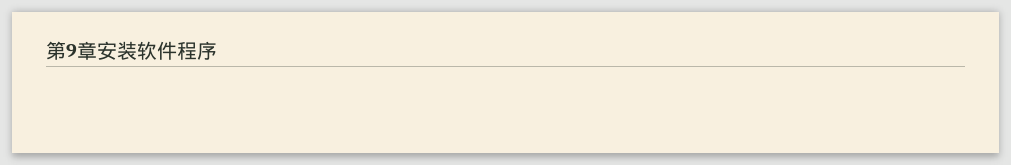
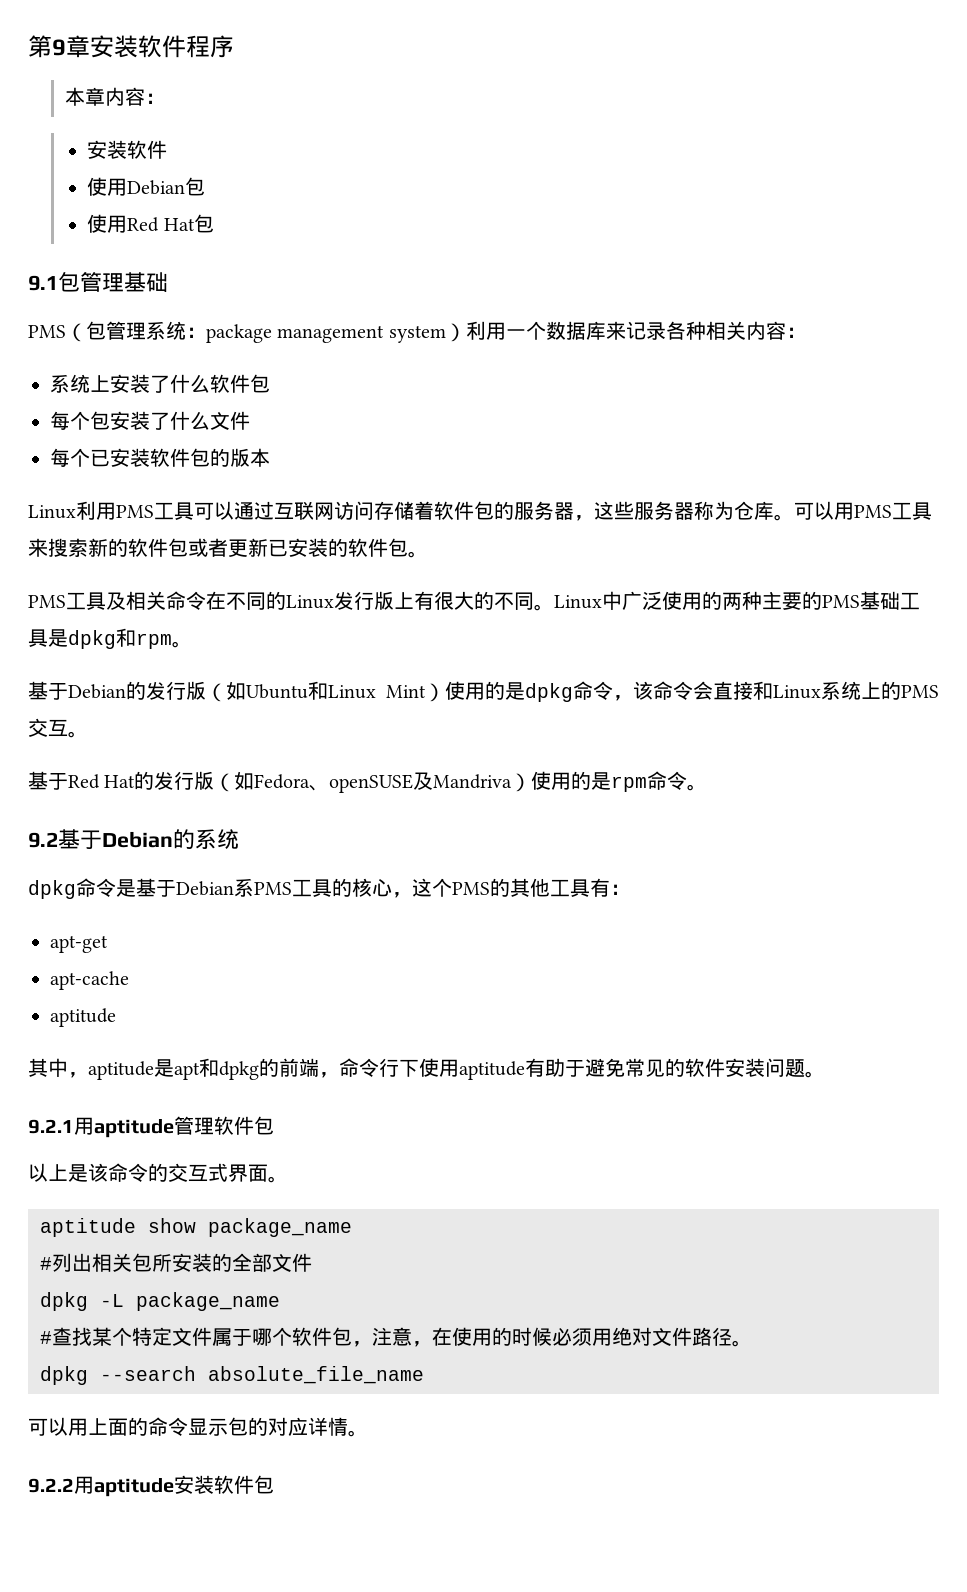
+ 本章内容：
+ 安装软件
+ 使用Debian包
+ 使用Red Hat包
+ 9.1包管理基础
+ PMS（包管理系统：package management system）利用一个数据库来记录各种相关内容：
+ 系统上安装了什么软件包
+ 每个包安装了什么文件
+ 每个已安装软件包的版本
+ Linux利用PMS工具可以通过互联网访问存储着软件包的服务器，这些服务器称为仓库。可以用PMS工具来搜索新的软件包或者更新已安装的软件包。
+ PMS工具及相关命令在不同的Linux发行版上有很大的不同。Linux中广泛使用的两种主要的PMS基础工具是dpkg和rpm。
+ 基于Debian的发行版（如Ubuntu和Linux Mint）使用的是dpkg命令，该命令会直接和Linux系统上的PMS交互。
+ 基于Red Hat的发行版（如Fedora、openSUSE及Mandriva）使用的是rpm命令。
+ 9.2基于Debian的系统
+ dpkg命令是基于Debian系PMS工具的核心，这个PMS的其他工具有：
+ apt-get
+ apt-cache
+ aptitude
+ 其中，aptitude是apt和dpkg的前端，命令行下使用aptitude有助于避免常见的软件安装问题。
+ 9.2.1用aptitude管理软件包
+ 以上是该命令的交互式界面。
+ aptitude show package_name
+ #列出相关包所安装的全部文件
+ dpkg -L package_name
+ #查找某个特定文件属于哪个软件包，注意，在使用的时候必须用绝对文件路径。
+ dpkg --search absolute_file_name
+ 可以用上面的命令显示包的对应详情。
+ 9.2.2用aptitude安装软件包

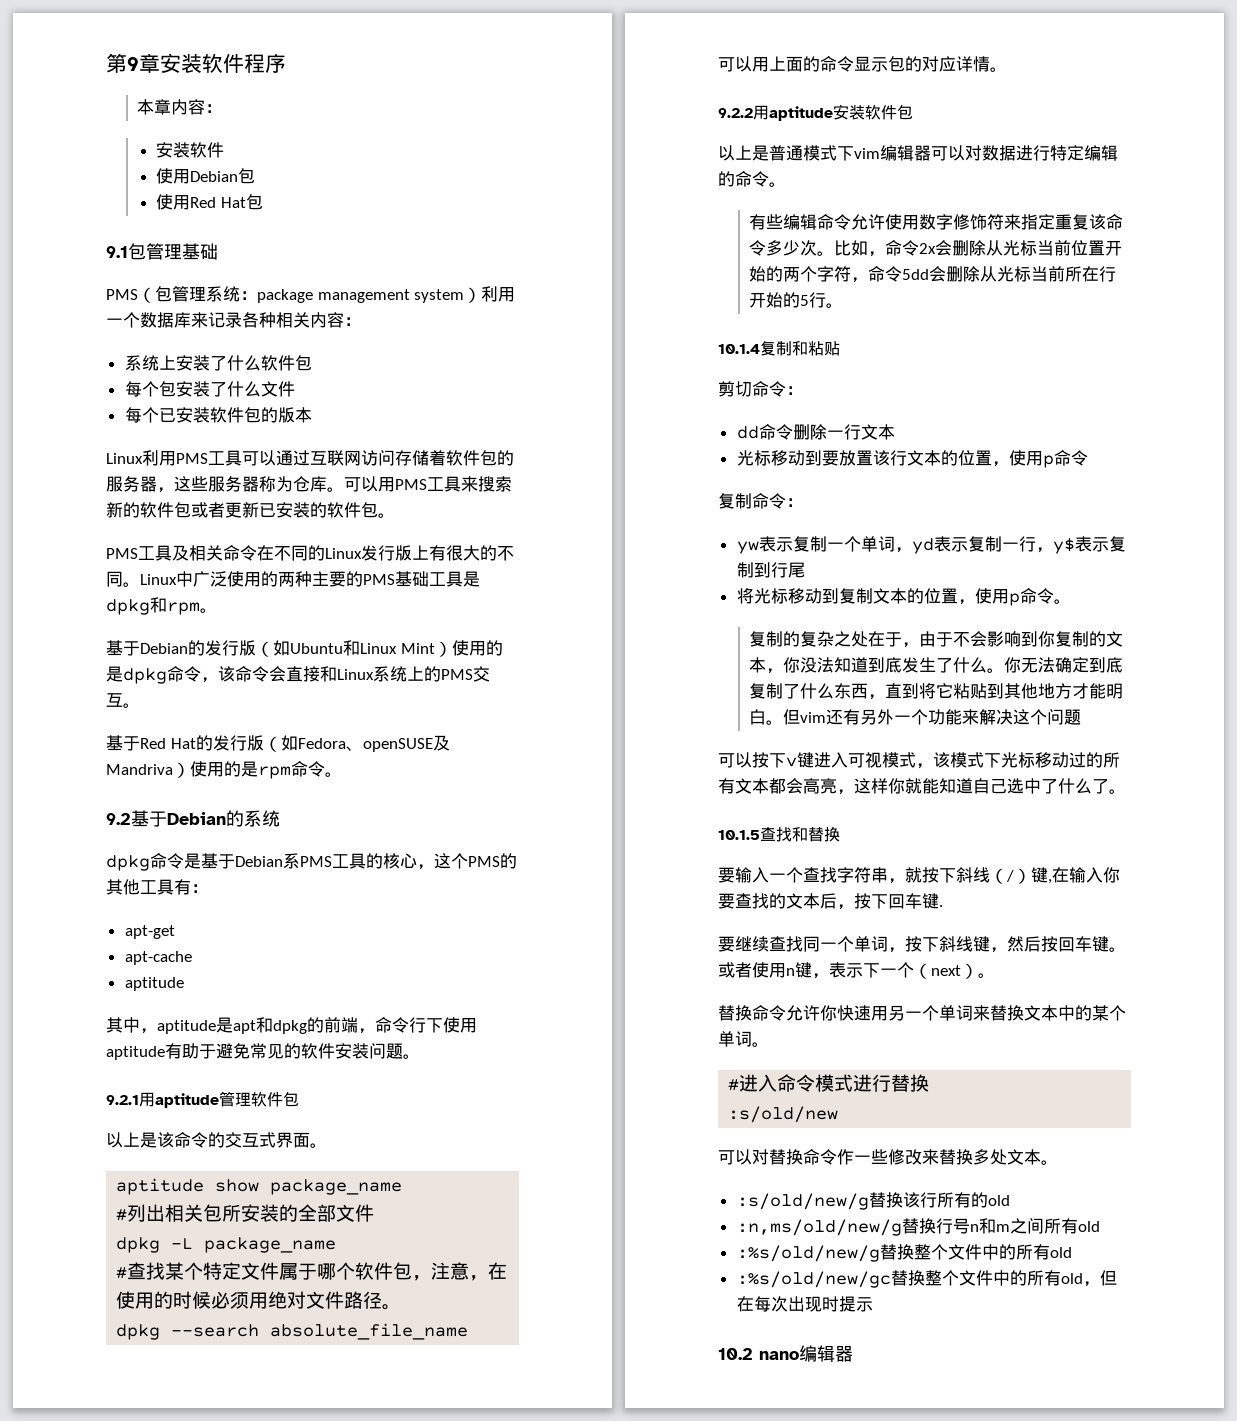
+ 以上是普通模式下vim编辑器可以对数据进行特定编辑的命令。
+ 有些编辑命令允许使用数字修饰符来指定重复该命令多少次。比如，命令2x会删除从光标当前位置开始的两个字符，命令5dd会删除从光标当前所在行开始的5行。
+ 10.1.4复制和粘贴
+ 剪切命令：
+ dd命令删除一行文本
+ 光标移动到要放置该行文本的位置，使用p命令
+ 复制命令：
+ yw表示复制一个单词，yd表示复制一行，y$表示复制到行尾
+ 将光标移动到复制文本的位置，使用p命令。
+ 复制的复杂之处在于，由于不会影响到你复制的文本，你没法知道到底发生了什么。你无法确定到底复制了什么东西，直到将它粘贴到其他地方才能明白。但vim还有另外一个功能来解决这个问题
+ 可以按下v键进入可视模式，该模式下光标移动过的所有文本都会高亮，这样你就能知道自己选中了什么了。
+ 10.1.5查找和替换
+ 要输入一个查找字符串，就按下斜线（/）键,在输入你要查找的文本后，按下回车键.
+ 要继续查找同一个单词，按下斜线键，然后按回车键。或者使用n键，表示下一个（next）。
+ 替换命令允许你快速用另一个单词来替换文本中的某个单词。
+ #进入命令模式进行替换
+ :s/old/new
+ 可以对替换命令作一些修改来替换多处文本。
+ :s/old/new/g替换该行所有的old
+ :n,ms/old/new/g替换行号n和m之间所有old
+ :%s/old/new/g替换整个文件中的所有old
+ :%s/old/new/gc替换整个文件中的所有old，但在每次出现时提示
+ 10.2 nano编辑器

